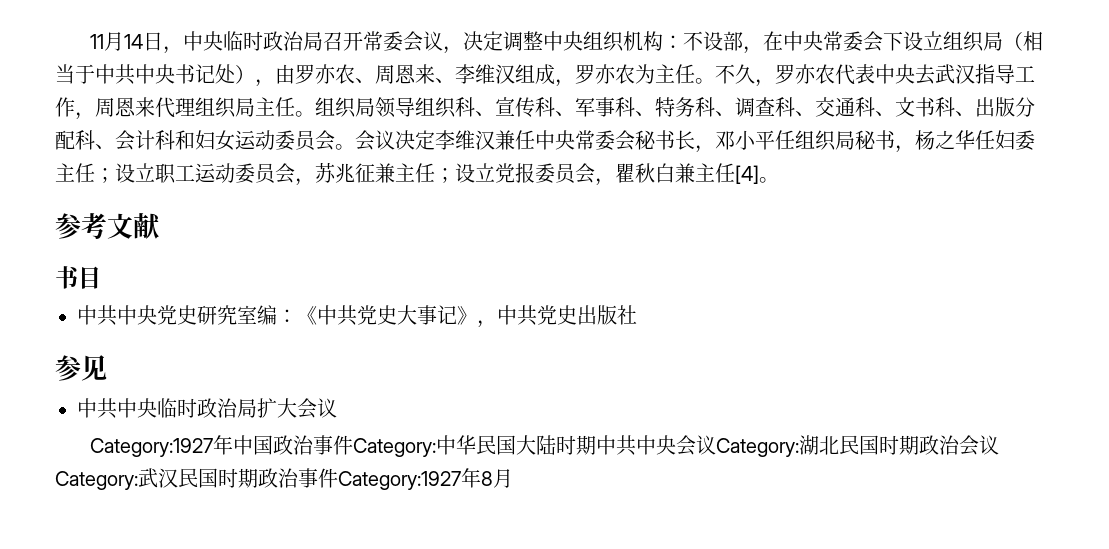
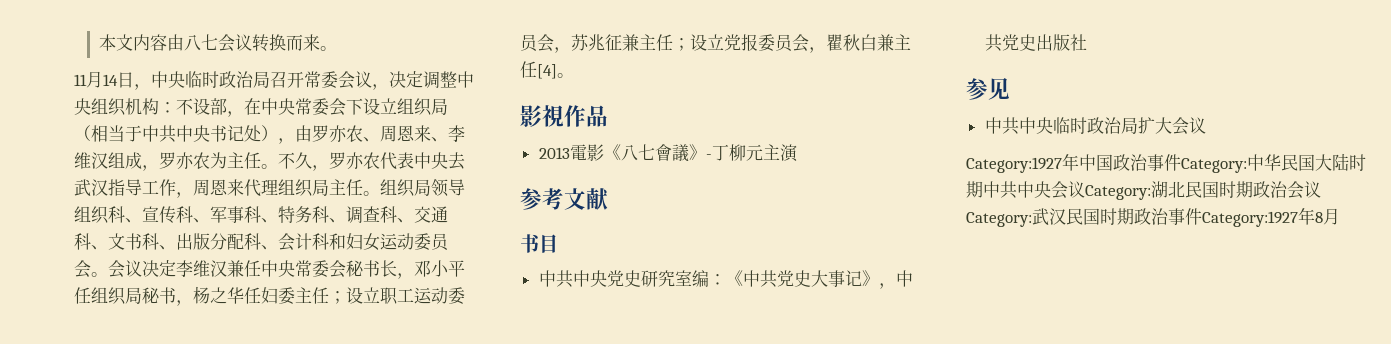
+ 本文内容由八七会议转换而来。
+ 影視作品
+ 2013電影《八七會議》-丁柳元主演

